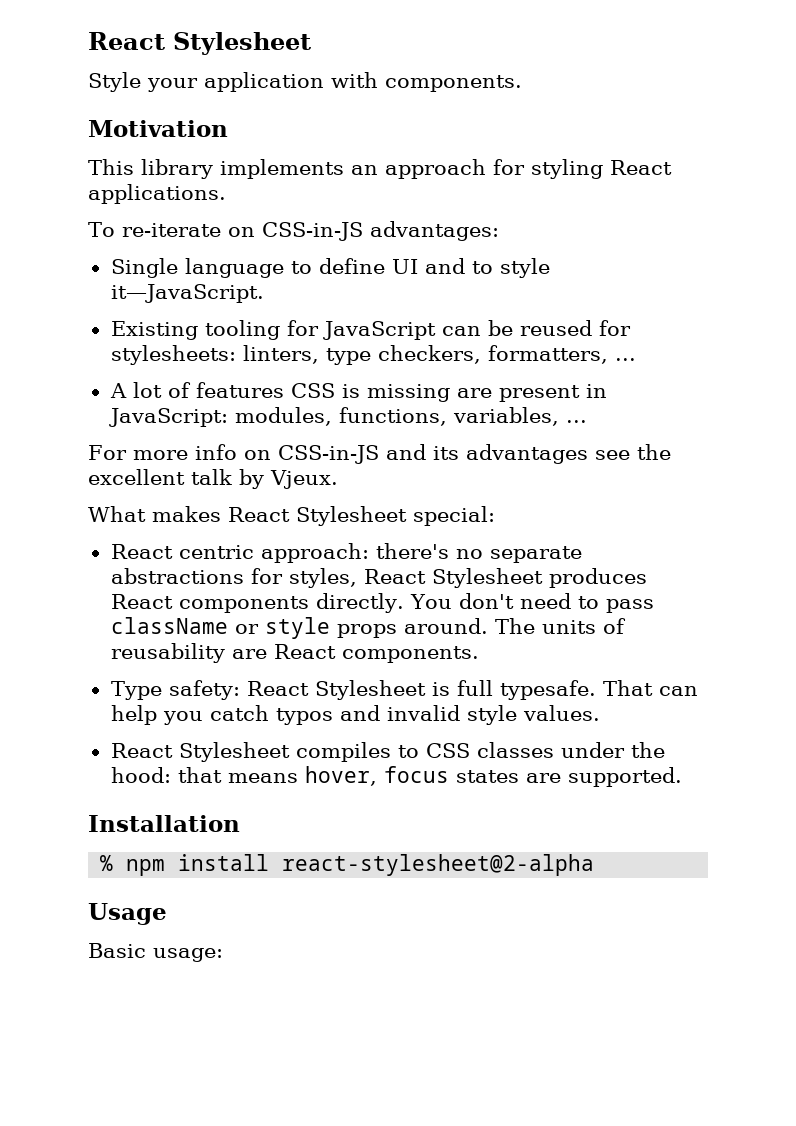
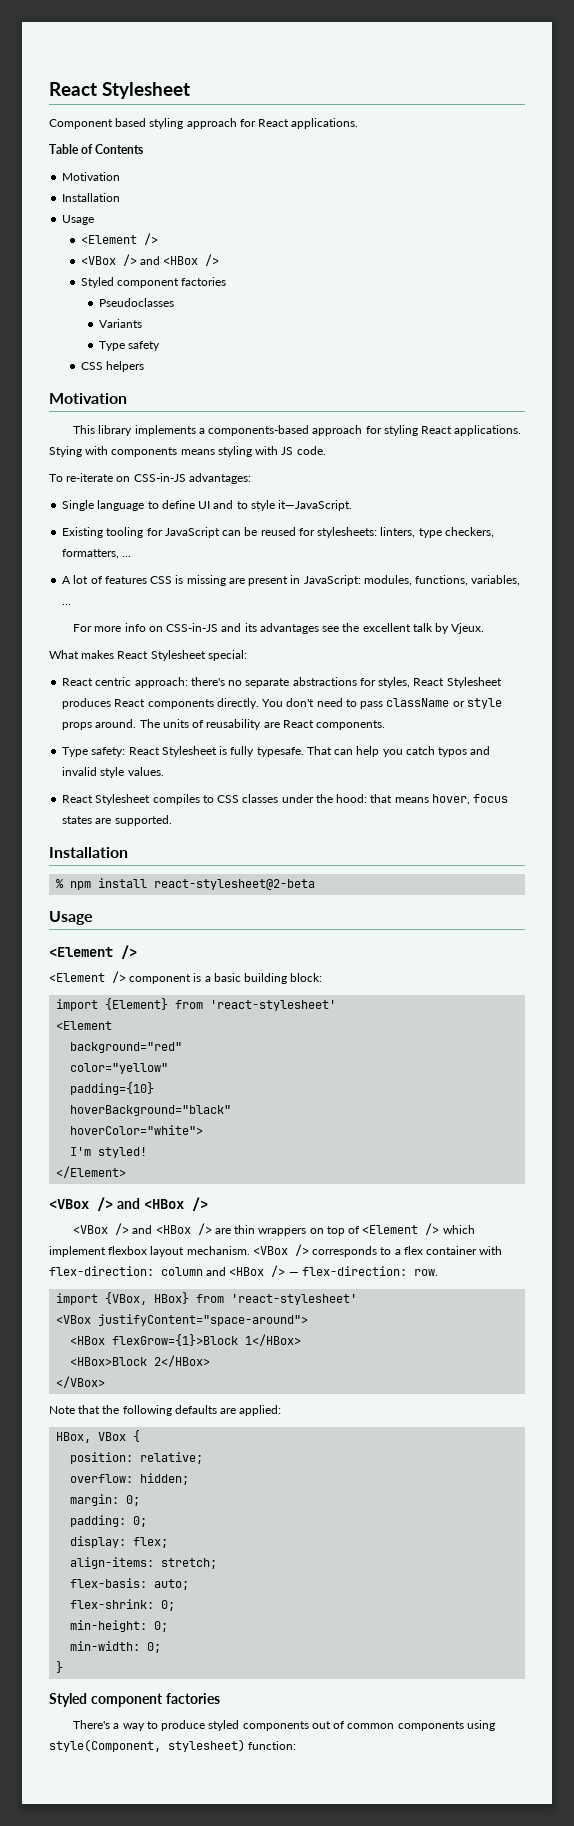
- Style your application with components.
+ Component based styling approach for React applications.
+ Table of Contents
+ Motivation
+ Installation
+ Usage
+ <Element />
+ <VBox /> and <HBox />
+ Styled component factories
+ Pseudoclasses
+ Variants
+ Type safety
+ CSS helpers
- This library implements an approach for styling React applications.
+ This library implements a components-based approach for styling React applications. Stying with components means styling with JS code.
- Type safety: React Stylesheet is full typesafe.
+ Type safety: React Stylesheet is fully typesafe.
- % npm install react-stylesheet@2-alpha
+ % npm install react-stylesheet@2-beta
  Usage
- Basic usage:
+ <Element />
+ <Element /> component is a basic building block:
+ import {Element} from 'react-stylesheet'
+ <Element
+ background="red"
+ color="yellow"
+ padding={10}
+ hoverBackground="black"
+ hoverColor="white">
+ I'm styled!
+ </Element>
+ <VBox /> and <HBox />
+ <VBox /> and <HBox /> are thin wrappers on top of <Element /> which implement flexbox layout mechanism. <VBox /> corresponds to a flex container with flex-direction: column and <HBox /> — flex-direction: row.
+ import {VBox, HBox} from 'react-stylesheet'
+ <VBox justifyContent="space-around">
+ <HBox flexGrow={1}>Block 1</HBox>
+ <HBox>Block 2</HBox>
+ </VBox>
+ Note that the following defaults are applied:
+ HBox, VBox {
+ position: relative;
+ overflow: hidden;
+ margin: 0;
+ padding: 0;
+ display: flex;
+ align-items: stretch;
+ flex-basis: auto;
+ flex-shrink: 0;
+ min-height: 0;
+ min-width: 0;
+ }
+ Styled component factories
+ There's a way to produce styled components out of common components using style(Component, stylesheet) function:

